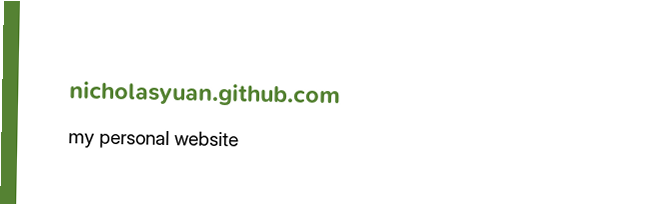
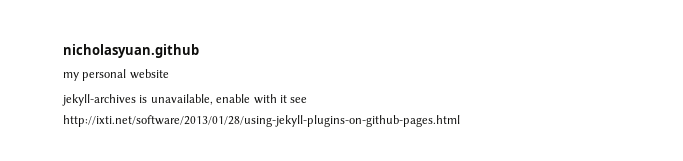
- nicholasyuan.github.com
+ nicholasyuan.github
+ jekyll-archives is unavailable, enable with it see http://ixti.net/software/2013/01/28/using-jekyll-plugins-on-github-pages.html

